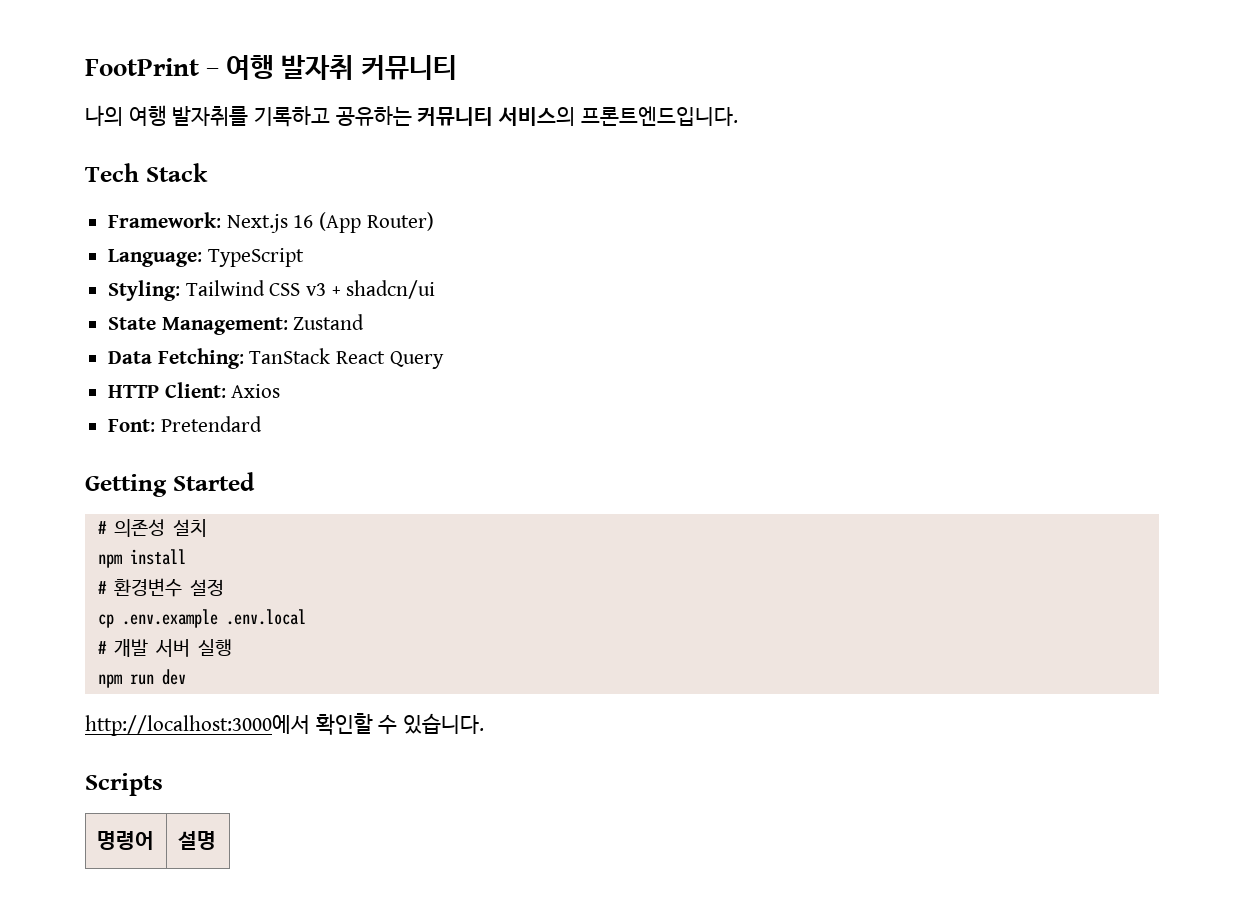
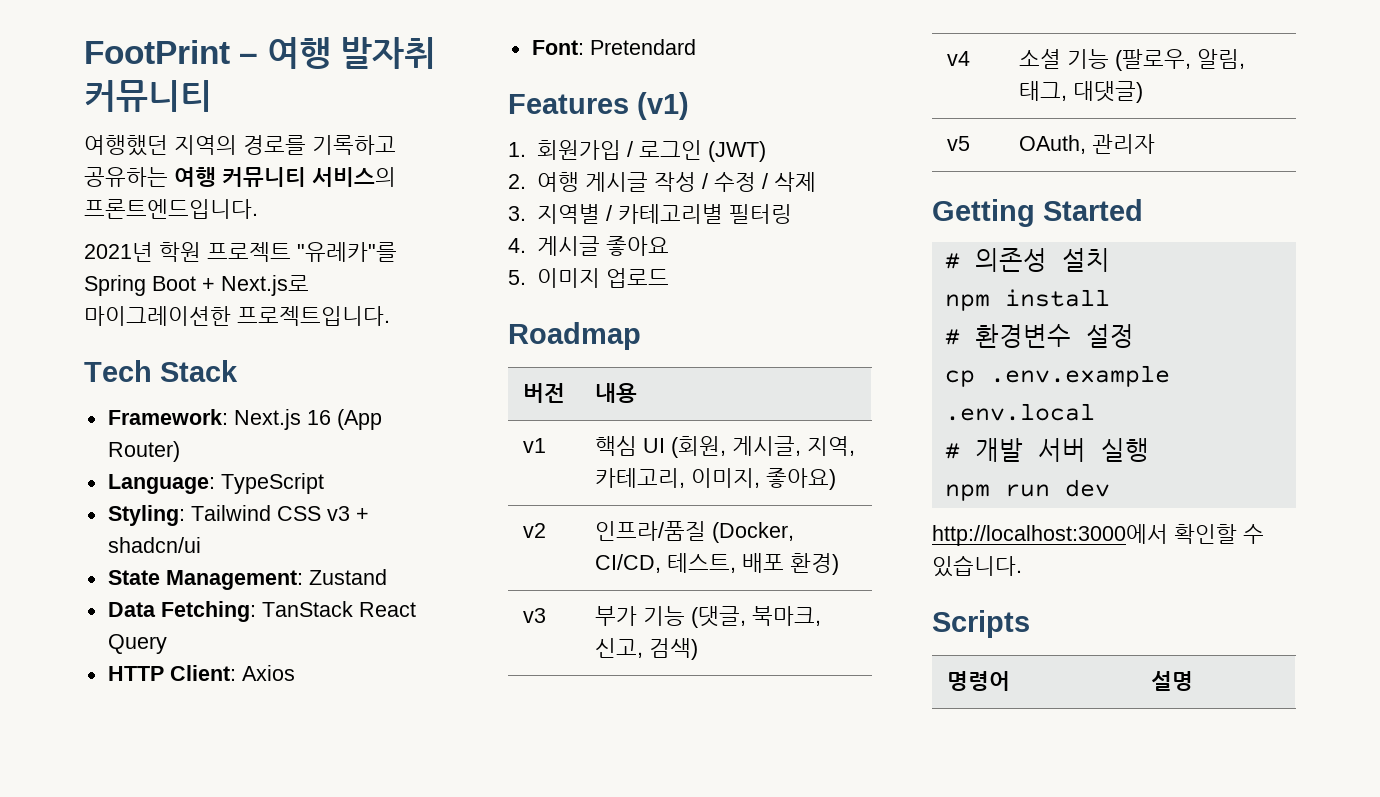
- 나의 여행 발자취를 기록하고 공유하는 커뮤니티 서비스의 프론트엔드입니다.
+ 여행했던 지역의 경로를 기록하고 공유하는 여행 커뮤니티 서비스의 프론트엔드입니다.
+ 2021년 학원 프로젝트 "유레카"를 Spring Boot + Next.js로 마이그레이션한 프로젝트입니다.
+ Features (v1)
+ 1. 회원가입 / 로그인 (JWT)
+ 2. 여행 게시글 작성 / 수정 / 삭제
+ 3. 지역별 / 카테고리별 필터링
+ 4. 게시글 좋아요
+ 5. 이미지 업로드
+ Roadmap
+ 버전 | 내용
+ v1 | 핵심 UI (회원, 게시글, 지역, 카테고리, 이미지, 좋아요)
+ v2 | 인프라/품질 (Docker, CI/CD, 테스트, 배포 환경)
+ v3 | 부가 기능 (댓글, 북마크, 신고, 검색)
+ v4 | 소셜 기능 (팔로우, 알림, 태그, 대댓글)
+ v5 | OAuth, 관리자

